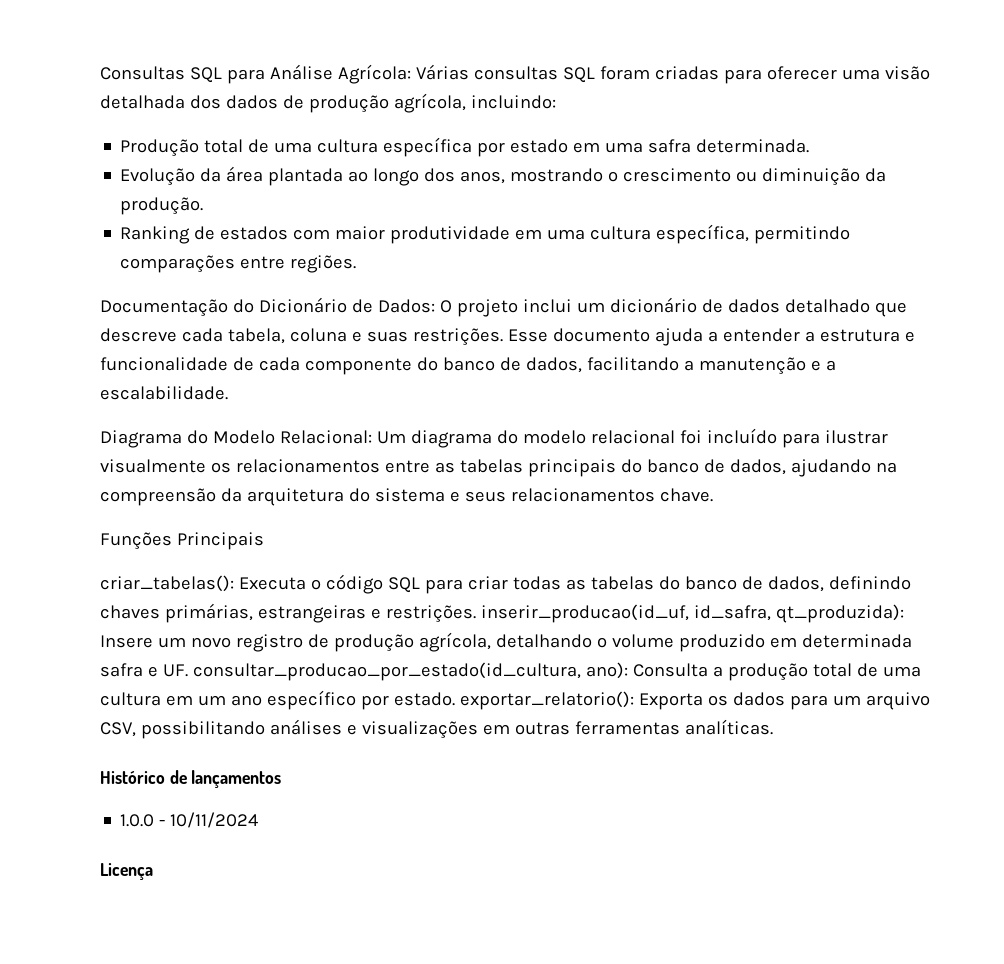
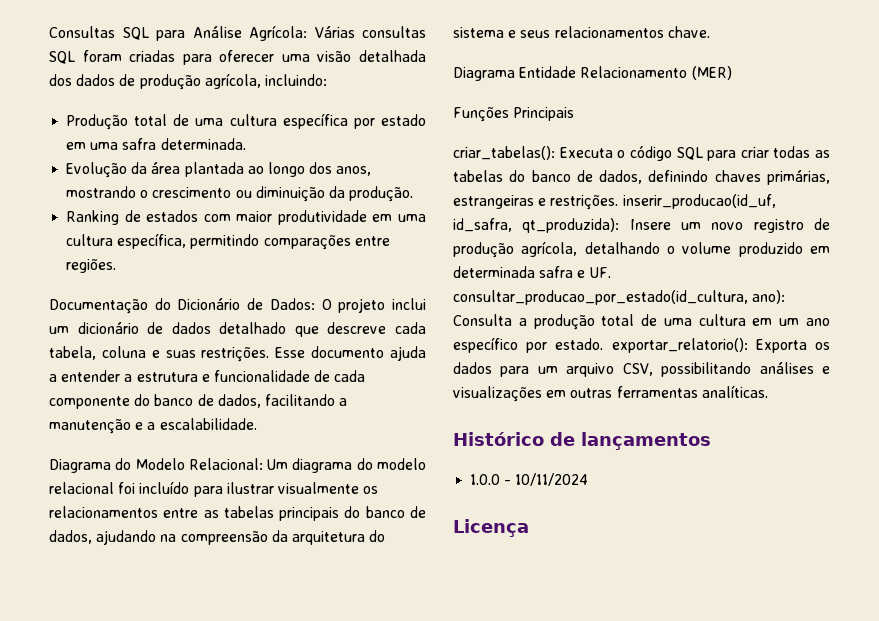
+ Diagrama Entidade Relacionamento (MER)

